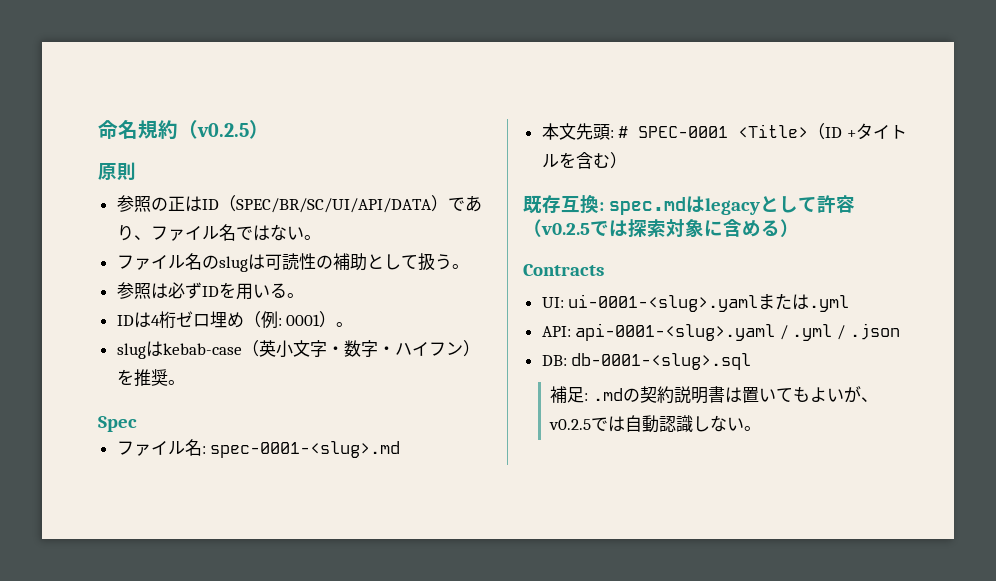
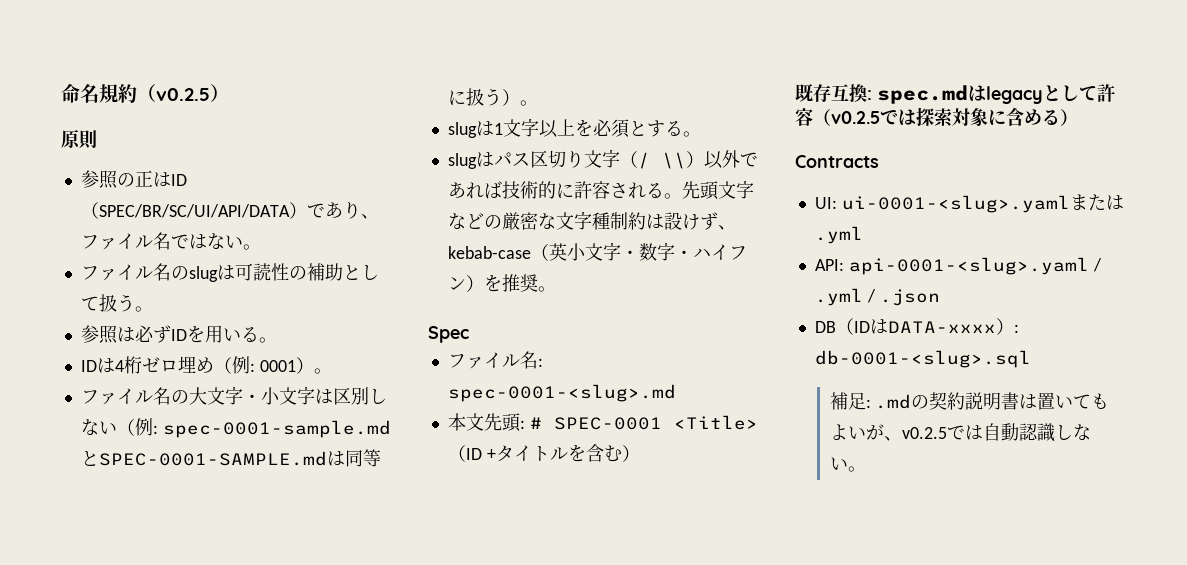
- slugはkebab-case（英小文字・数字・ハイフン）を推奨。
+ ファイル名の大文字・小文字は区別しない（例: spec-0001-sample.mdとSPEC-0001-SAMPLE.mdは同等に扱う）。
+ slugは1文字以上を必須とする。
+ slugはパス区切り文字（/ \\）以外であれば技術的に許容される。先頭文字などの厳密な文字種制約は設けず、kebab-case（英小文字・数字・ハイフン）を推奨。
- DB: db-0001-<slug>.sql
+ DB（IDはDATA-xxxx）: db-0001-<slug>.sql

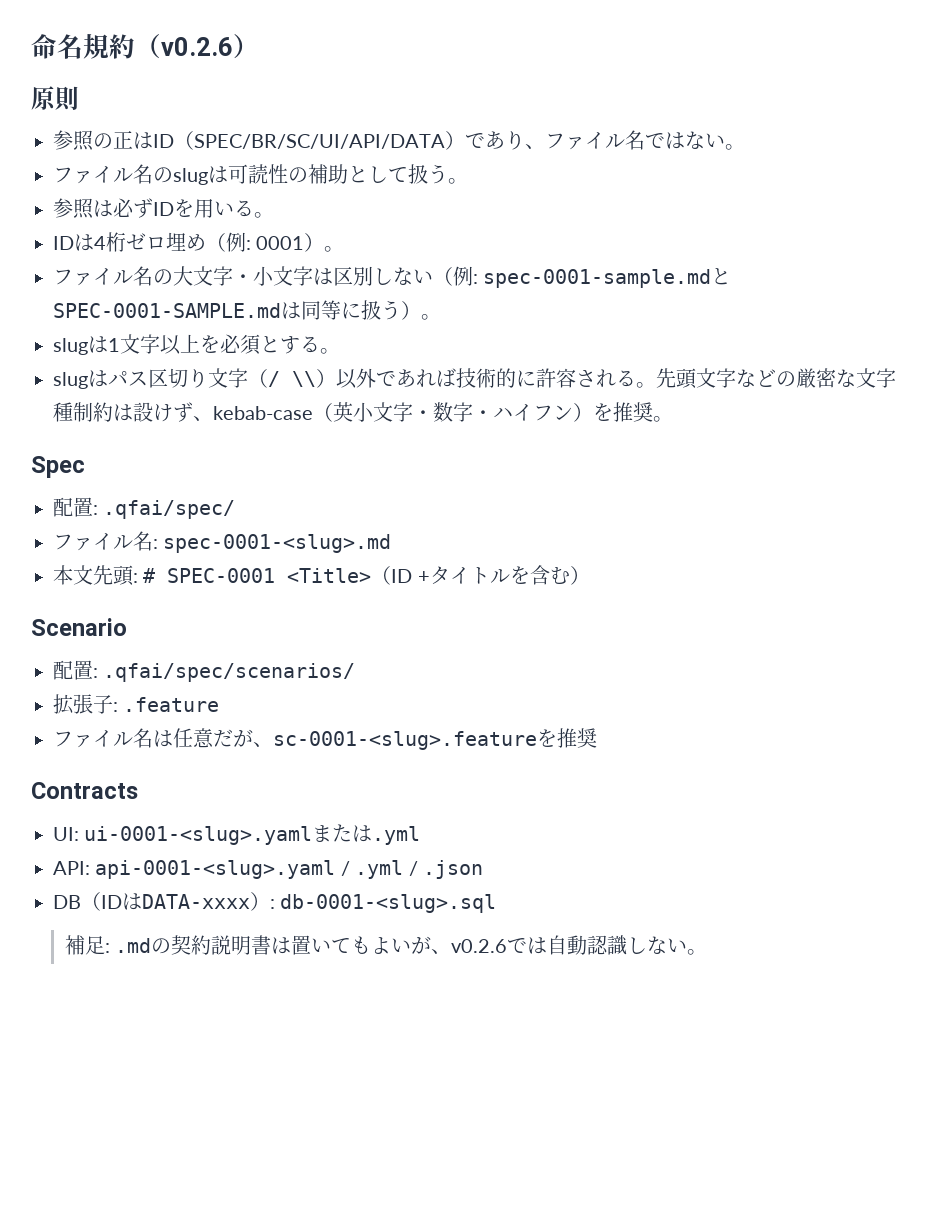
- 命名規約（v0.2.5）
+ 命名規約（v0.2.6）
+ 配置: .qfai/spec/
- 既存互換: spec.mdはlegacyとして許容（v0.2.5では探索対象に含める）
+ Scenario
+ 配置: .qfai/spec/scenarios/
+ 拡張子: .feature
+ ファイル名は任意だが、sc-0001-<slug>.featureを推奨
- 補足: .mdの契約説明書は置いてもよいが、v0.2.5では自動認識しない。
+ 補足: .mdの契約説明書は置いてもよいが、v0.2.6では自動認識しない。

